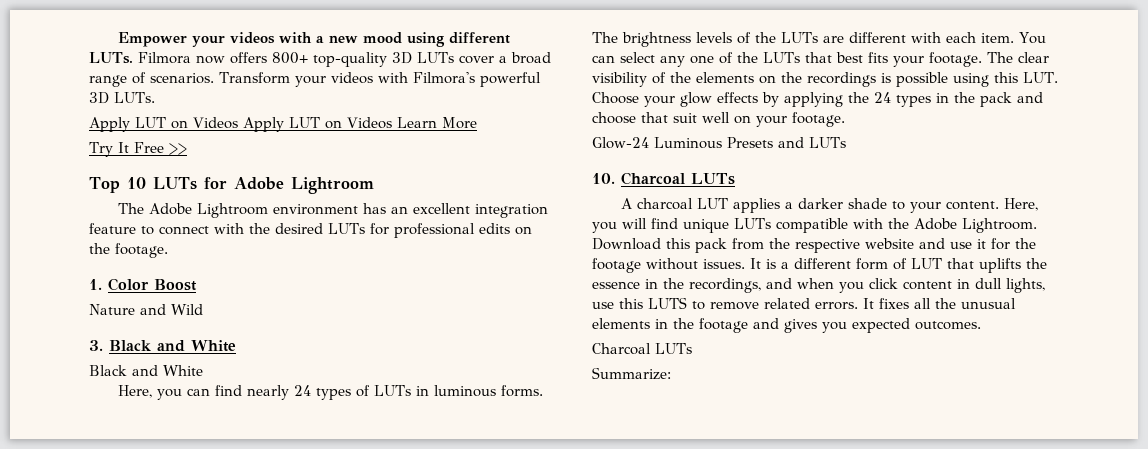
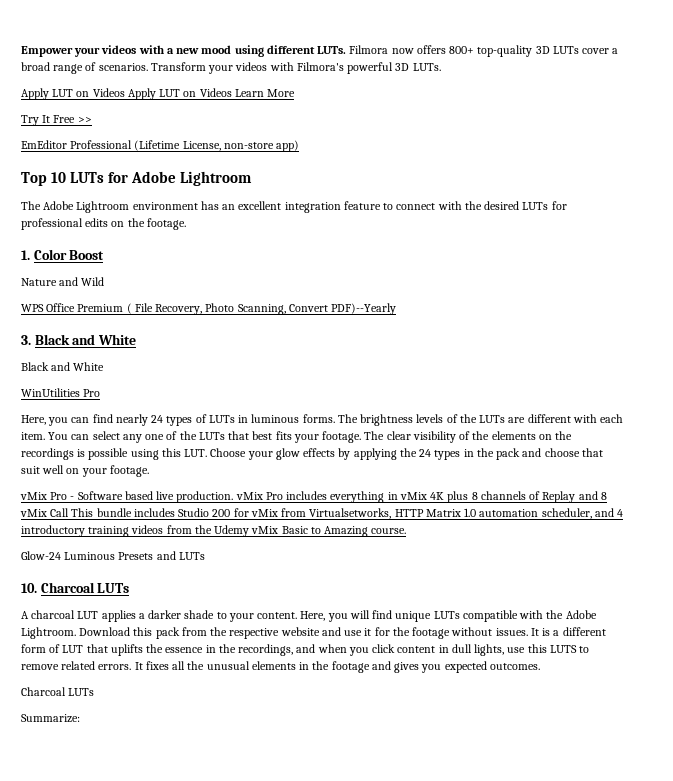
+ EmEditor Professional (Lifetime License, non-store app)
+ WPS Office Premium ( File Recovery, Photo Scanning, Convert PDF)--Yearly
+ WinUtilities Pro
+ vMix Pro - Software based live production. vMix Pro includes everything in vMix 4K plus 8 channels of Replay and 8 vMix Call This bundle includes Studio 200 for vMix from Virtualsetworks, HTTP Matrix 1.0 automation scheduler, and 4 introductory training videos from the Udemy vMix Basic to Amazing course.

